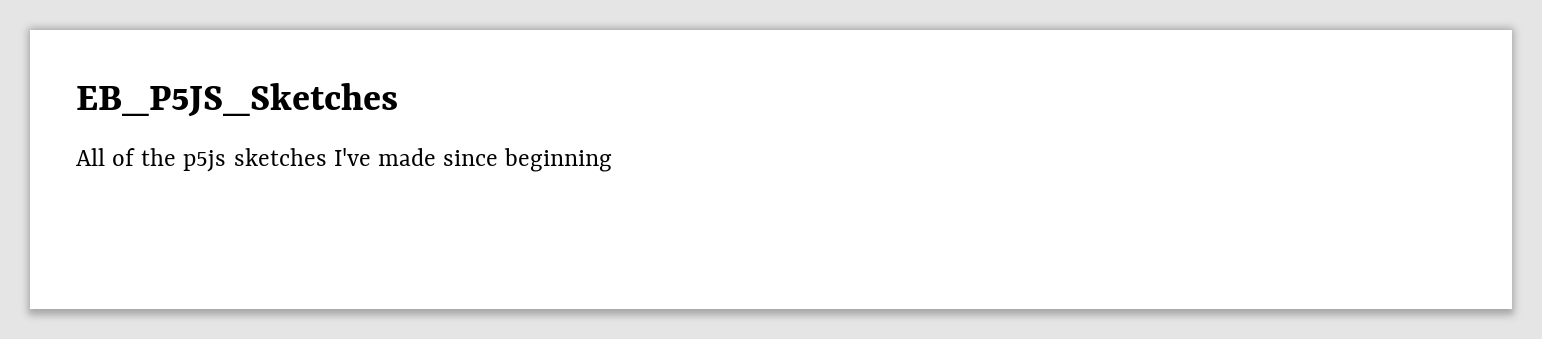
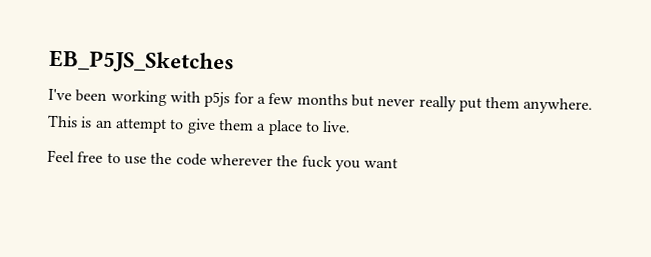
- All of the p5js sketches I've made since beginning
+ I've been working with p5js for a few months but never really put them anywhere. This is an attempt to give them a place to live.
+ Feel free to use the code wherever the fuck you want

